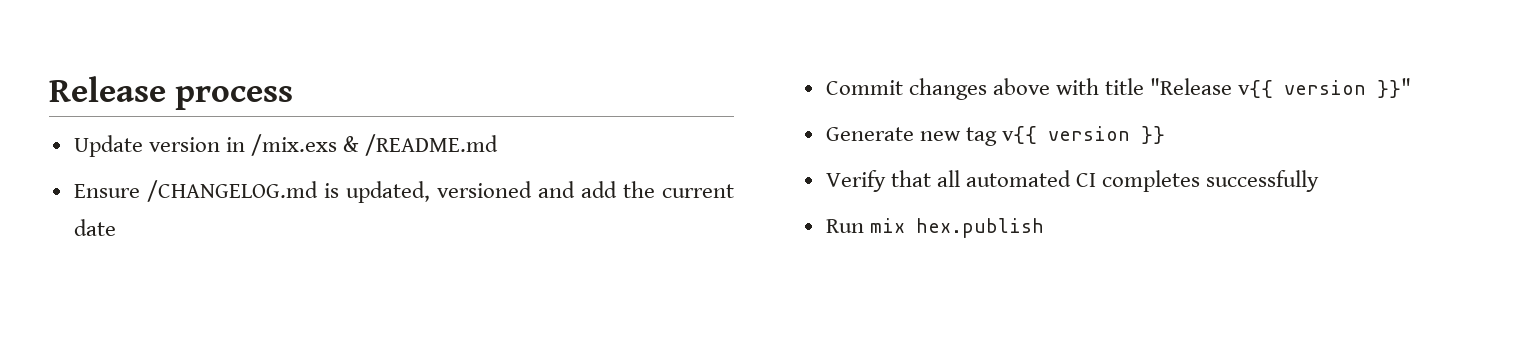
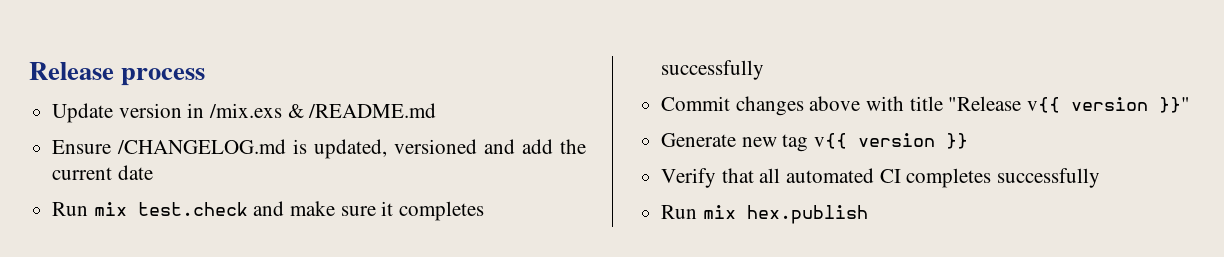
+ Run mix test.check and make sure it completes successfully

